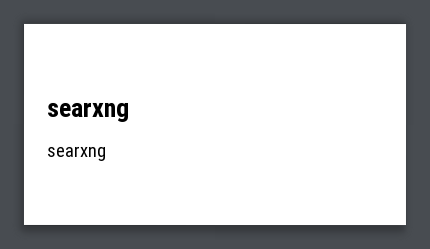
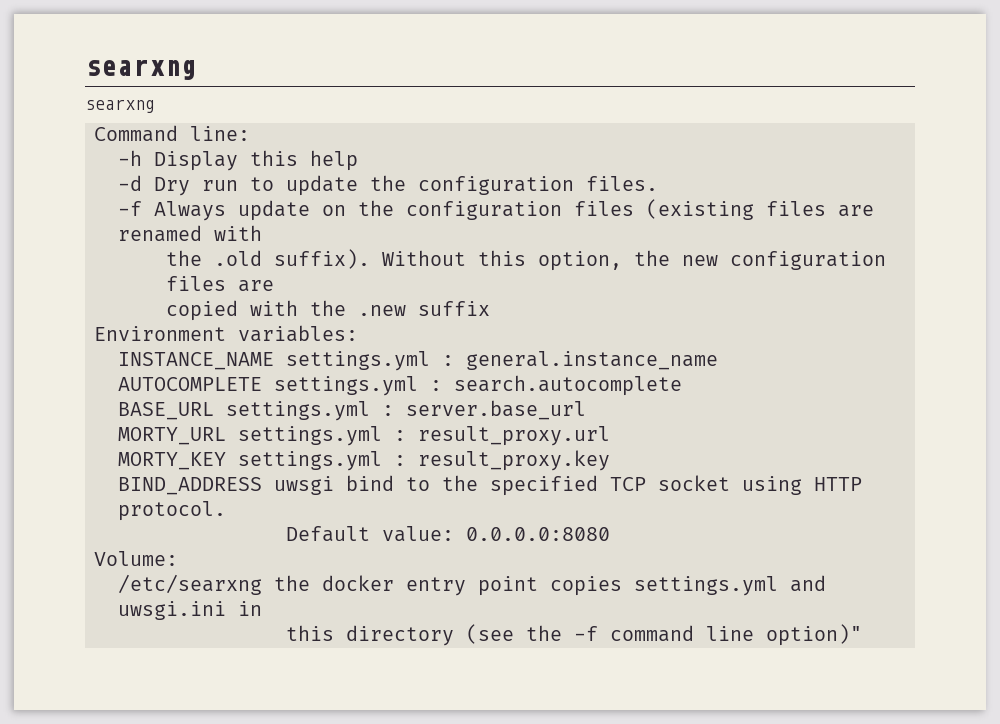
+ Command line:
+ -h Display this help
+ -d Dry run to update the configuration files.
+ -f Always update on the configuration files (existing files are renamed with
+ the .old suffix). Without this option, the new configuration files are
+ copied with the .new suffix
+ Environment variables:
+ INSTANCE_NAME settings.yml : general.instance_name
+ AUTOCOMPLETE settings.yml : search.autocomplete
+ BASE_URL settings.yml : server.base_url
+ MORTY_URL settings.yml : result_proxy.url
+ MORTY_KEY settings.yml : result_proxy.key
+ BIND_ADDRESS uwsgi bind to the specified TCP socket using HTTP protocol.
+ Default value: 0.0.0.0:8080
+ Volume:
+ /etc/searxng the docker entry point copies settings.yml and uwsgi.ini in
+ this directory (see the -f command line option)"

